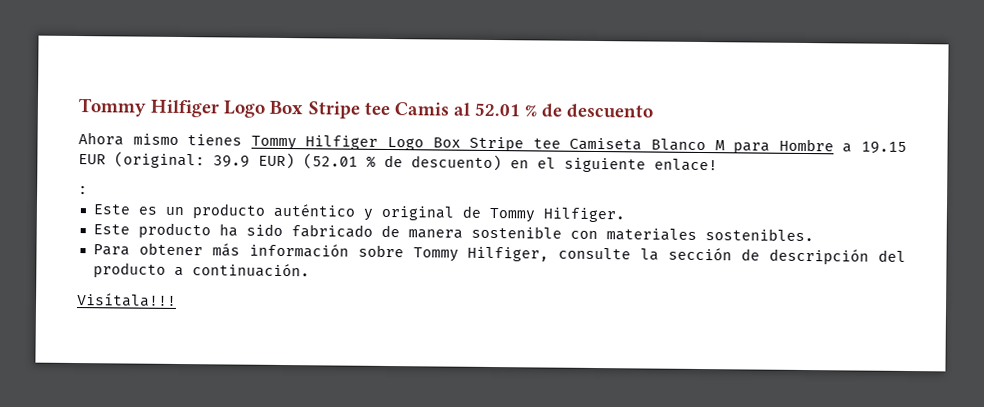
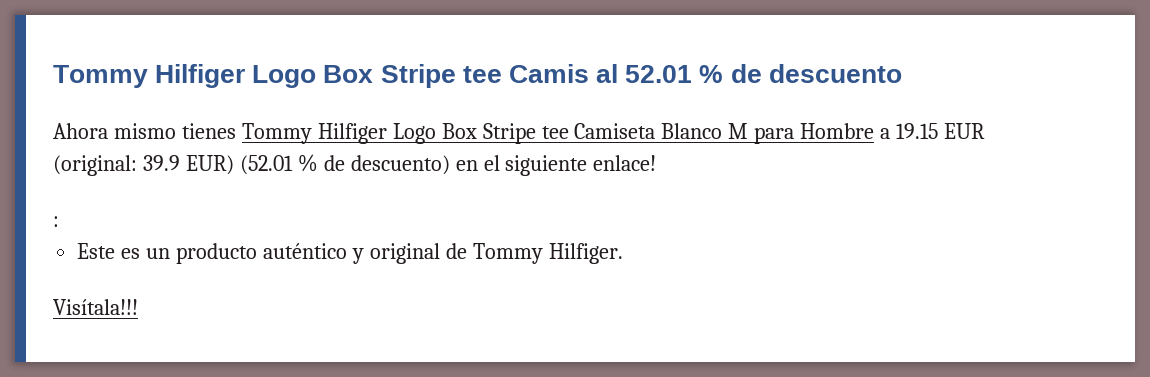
- Este producto ha sido fabricado de manera sostenible con materiales sostenibles.
- Para obtener más información sobre Tommy Hilfiger, consulte la sección de descripción del producto a continuación.

